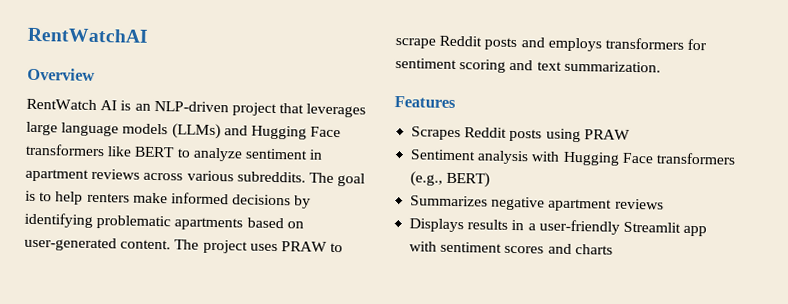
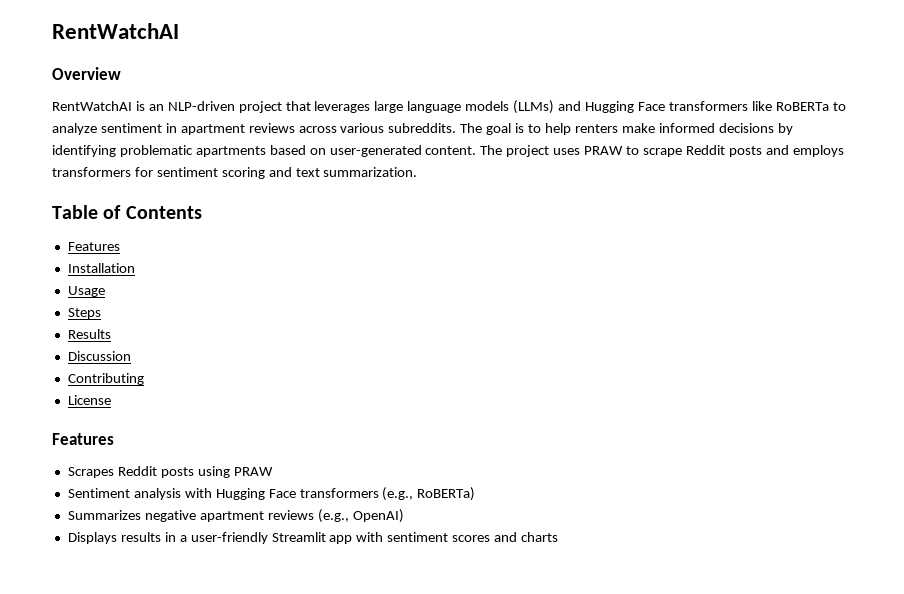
- RentWatch AI is an NLP-driven project that leverages large language models (LLMs) and Hugging Face transformers like BERT to analyze sentiment in apartment reviews across various subreddits.
+ RentWatchAI is an NLP-driven project that leverages large language models (LLMs) and Hugging Face transformers like RoBERTa to analyze sentiment in apartment reviews across various subreddits.
+ Table of Contents
+ Features
+ Installation
+ Usage
+ Steps
+ Results
+ Discussion
+ Contributing
+ License
- Sentiment analysis with Hugging Face transformers (e.g., BERT)
+ Sentiment analysis with Hugging Face transformers (e.g., RoBERTa)
- Summarizes negative apartment reviews
+ Summarizes negative apartment reviews (e.g., OpenAI)

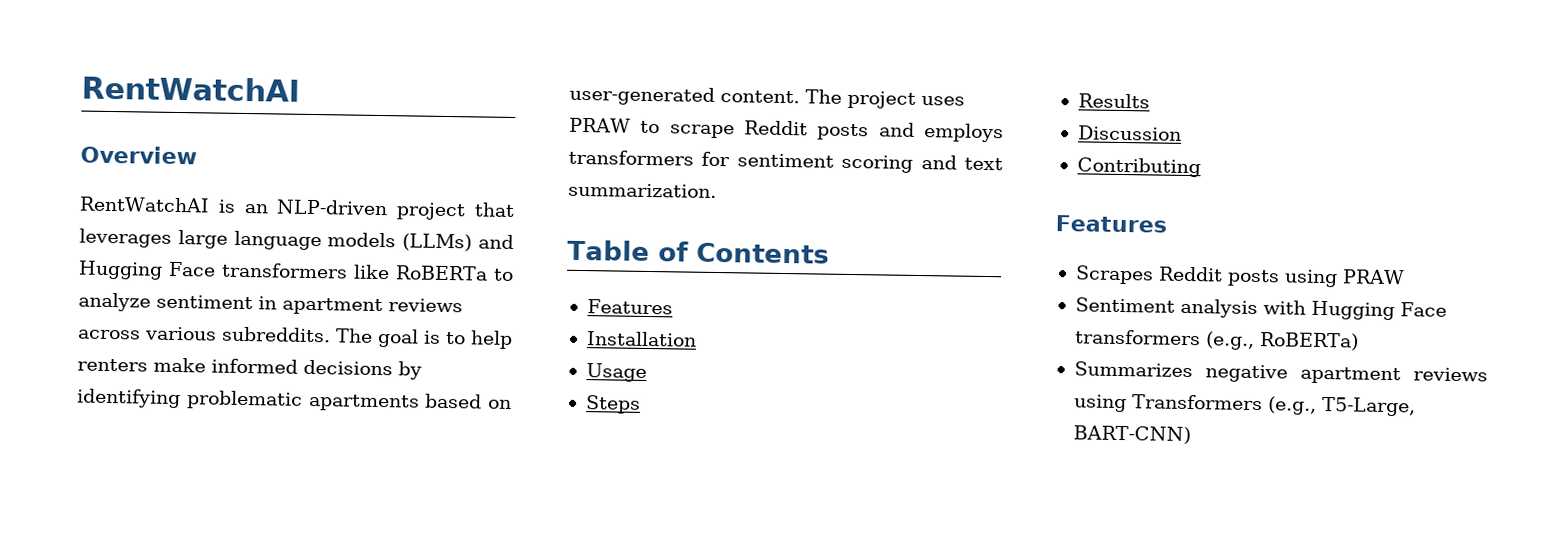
- License
- Summarizes negative apartment reviews (e.g., OpenAI)
- Displays results in a user-friendly Streamlit app with sentiment scores and charts
+ Summarizes negative apartment reviews using Transformers (e.g., T5-Large, BART-CNN)

